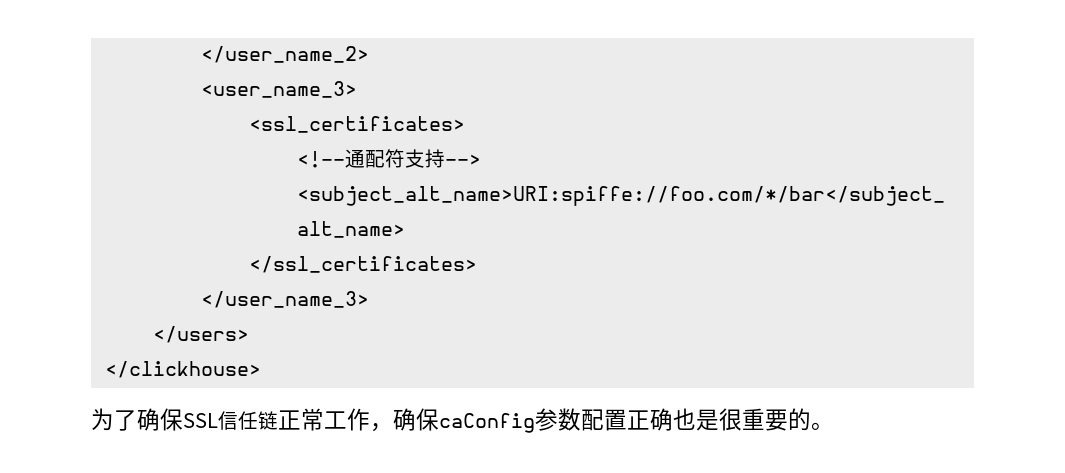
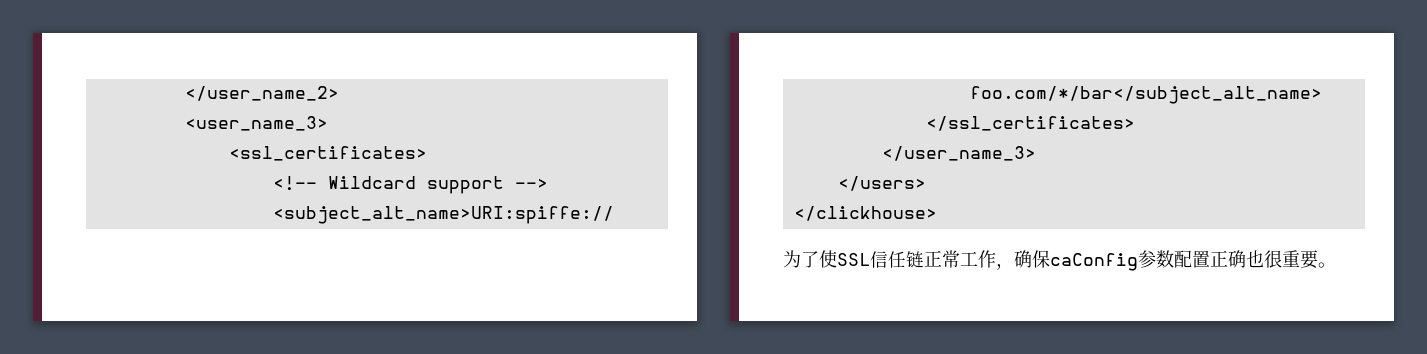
- <!--通配符支持-->
+ <!-- Wildcard support -->
- 为了确保SSL信任链正常工作，确保caConfig参数配置正确也是很重要的。
+ 为了使SSL信任链正常工作，确保caConfig参数配置正确也很重要。

